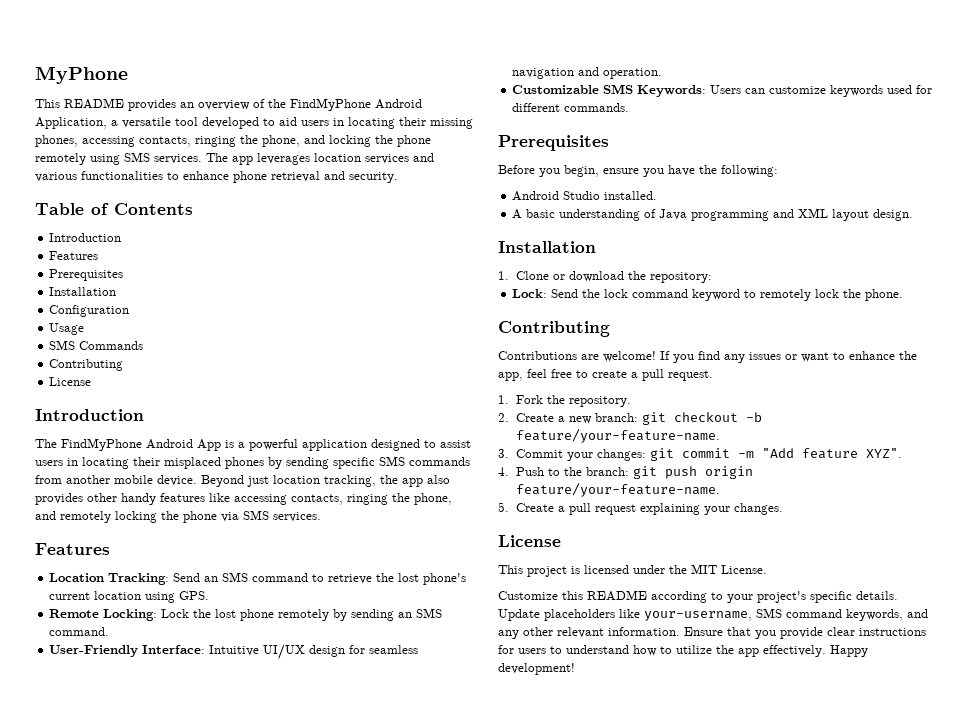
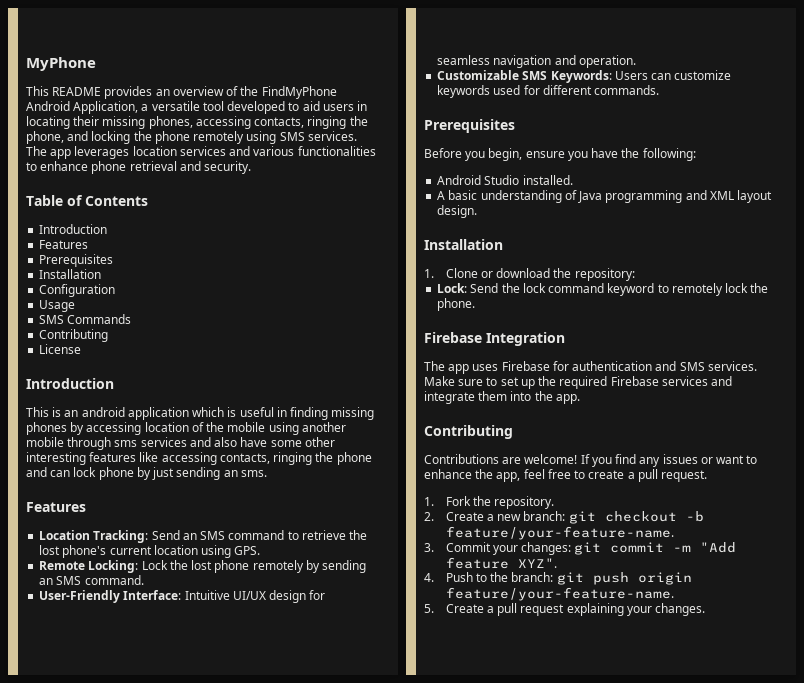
- The FindMyPhone Android App is a powerful application designed to assist users in locating their misplaced phones by sending specific SMS commands from another mobile device. Beyond just location tracking, the app also provides other handy features like accessing contacts, ringing the phone, and remotely locking the phone via SMS services.
+ This is an android application which is useful in finding missing phones by accessing location of the mobile using another mobile through sms services and also have some other interesting features like accessing contacts, ringing the phone and can lock phone by just sending an sms.
+ Firebase Integration
+ The app uses Firebase for authentication and SMS services. Make sure to set up the required Firebase services and integrate them into the app.
  5. Create a pull request explaining your changes.
- License
- This project is licensed under the MIT License.
- Customize this README according to your project's specific details. Update placeholders like your-username, SMS command keywords, and any other relevant information. Ensure that you provide clear instructions for users to understand how to utilize the app effectively. Happy development!

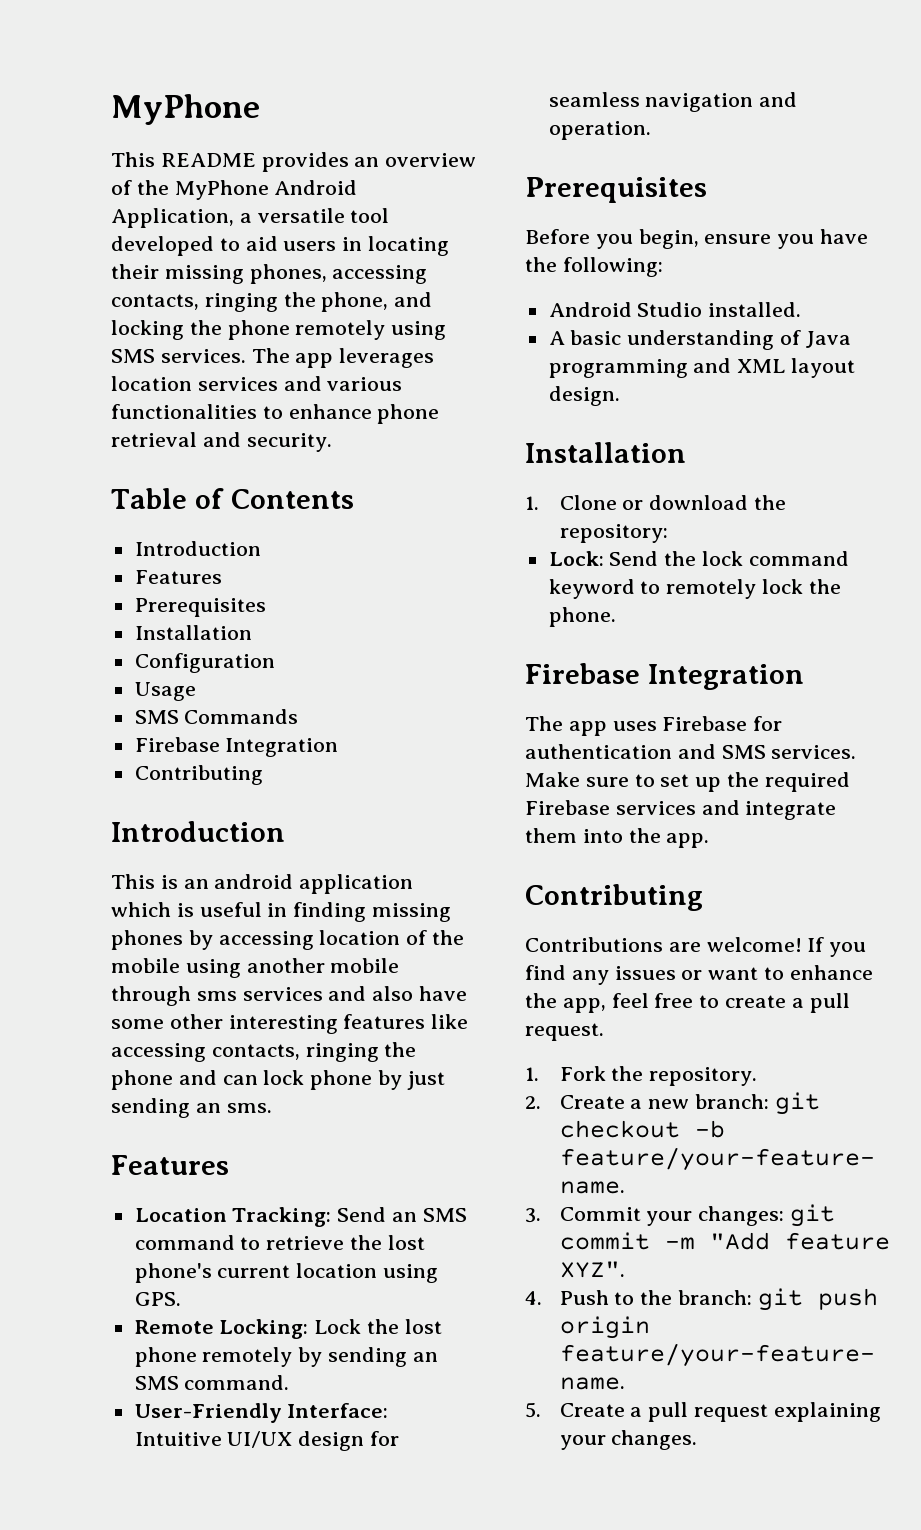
- This README provides an overview of the FindMyPhone Android Application, a versatile tool developed to aid users in locating their missing phones, accessing contacts, ringing the phone, and locking the phone remotely using SMS services.
+ This README provides an overview of the MyPhone Android Application, a versatile tool developed to aid users in locating their missing phones, accessing contacts, ringing the phone, and locking the phone remotely using SMS services.
  SMS Commands
+ Firebase Integration
  Contributing
- License
- Customizable SMS Keywords: Users can customize keywords used for different commands.

